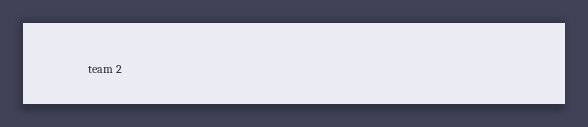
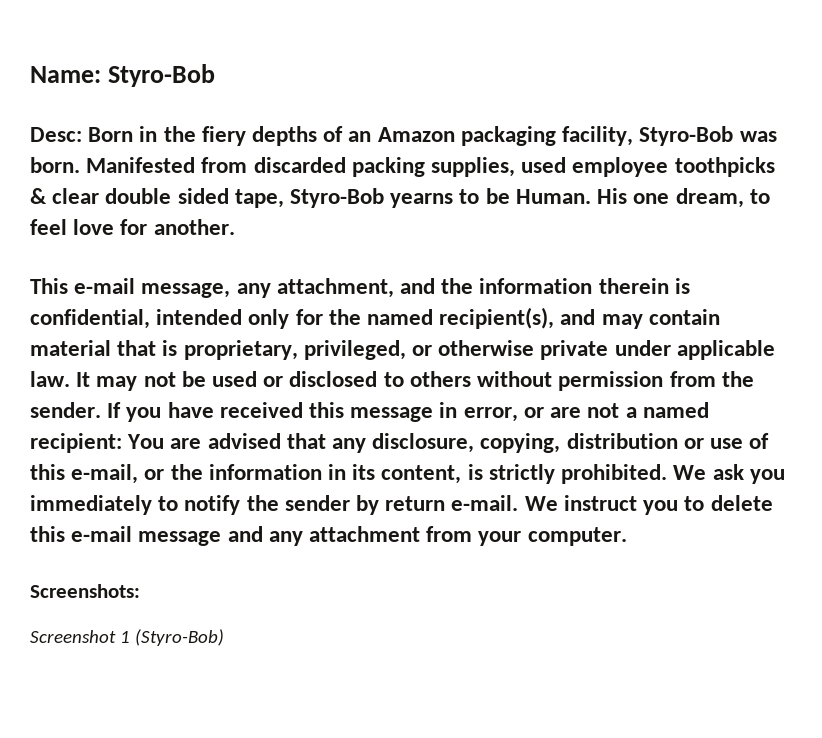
- team 2
+ Name: Styro-Bob
+ Desc: Born in the fiery depths of an Amazon packaging facility, Styro-Bob was born. Manifested from discarded packing supplies, used employee toothpicks & clear double sided tape, Styro-Bob yearns to be Human. His one dream, to feel love for another.
+ This e-mail message, any attachment, and the information therein is confidential, intended only for the named recipient(s), and may contain material that is proprietary, privileged, or otherwise private under applicable law. It may not be used or disclosed to others without permission from the sender. If you have received this message in error, or are not a named recipient: You are advised that any disclosure, copying, distribution or use of this e-mail, or the information in its content, is strictly prohibited. We ask you immediately to notify the sender by return e-mail. We instruct you to delete this e-mail message and any attachment from your computer.
+ Screenshots:
+ Screenshot 1 (Styro-Bob)

